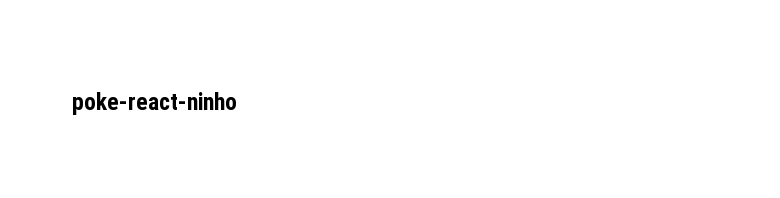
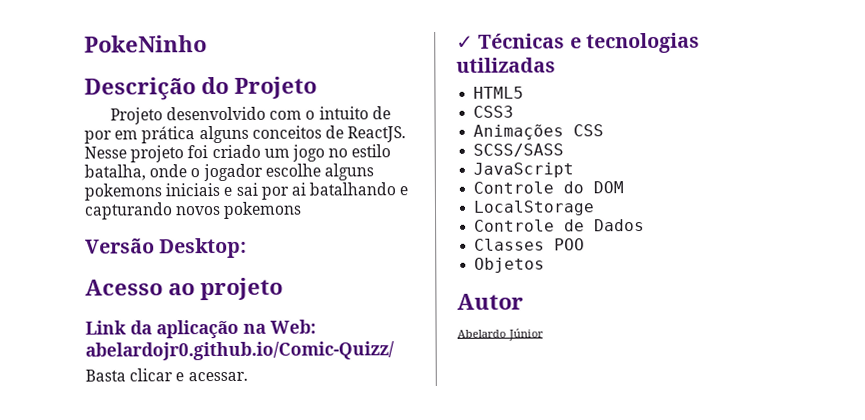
- poke-react-ninho
+ PokeNinho
+ Descrição do Projeto
+ Projeto desenvolvido com o intuito de por em prática alguns conceitos de ReactJS. Nesse projeto foi criado um jogo no estilo batalha, onde o jogador escolhe alguns pokemons iniciais e sai por ai batalhando e capturando novos pokemons
+ Versão Desktop:
+ Acesso ao projeto
+ Link da aplicação na Web: abelardojr0.github.io/Comic-Quizz/
+ Basta clicar e acessar.
+ ✓ Técnicas e tecnologias utilizadas
+ HTML5
+ CSS3
+ Animações CSS
+ SCSS/SASS
+ JavaScript
+ Controle do DOM
+ LocalStorage
+ Controle de Dados
+ Classes POO
+ Objetos
+ Autor
+ Abelardo Júnior

